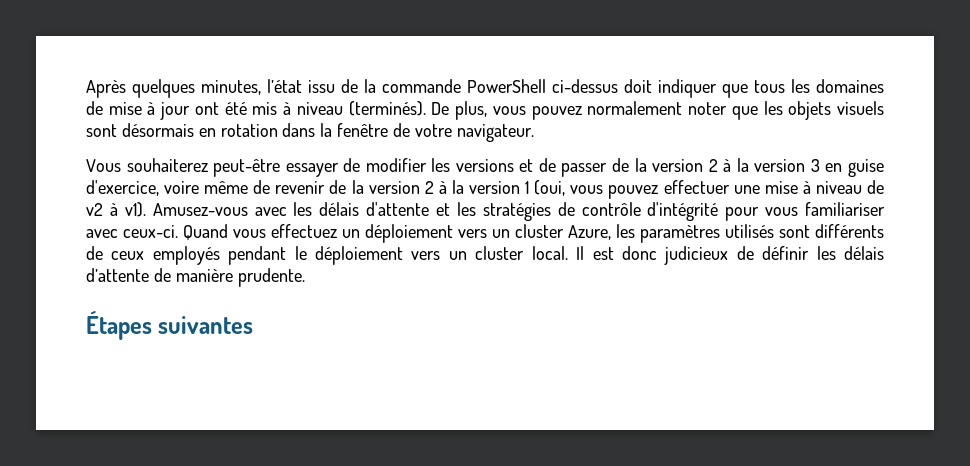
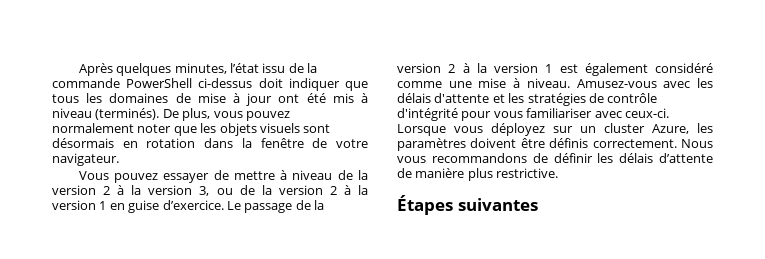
- Vous souhaiterez peut-être essayer de modifier les versions et de passer de la version 2 à la version 3 en guise d'exercice, voire même de revenir de la version 2 à la version 1 (oui, vous pouvez effectuer une mise à niveau de v2 à v1).
+ Vous pouvez essayer de mettre à niveau de la version 2 à la version 3, ou de la version 2 à la version 1 en guise d’exercice. Le passage de la version 2 à la version 1 est également considéré comme une mise à niveau.
- Quand vous effectuez un déploiement vers un cluster Azure, les paramètres utilisés sont différents de ceux employés pendant le déploiement vers un cluster local. Il est donc judicieux de définir les délais d’attente de manière prudente.
+ Lorsque vous déployez sur un cluster Azure, les paramètres doivent être définis correctement. Nous vous recommandons de définir les délais d’attente de manière plus restrictive.

